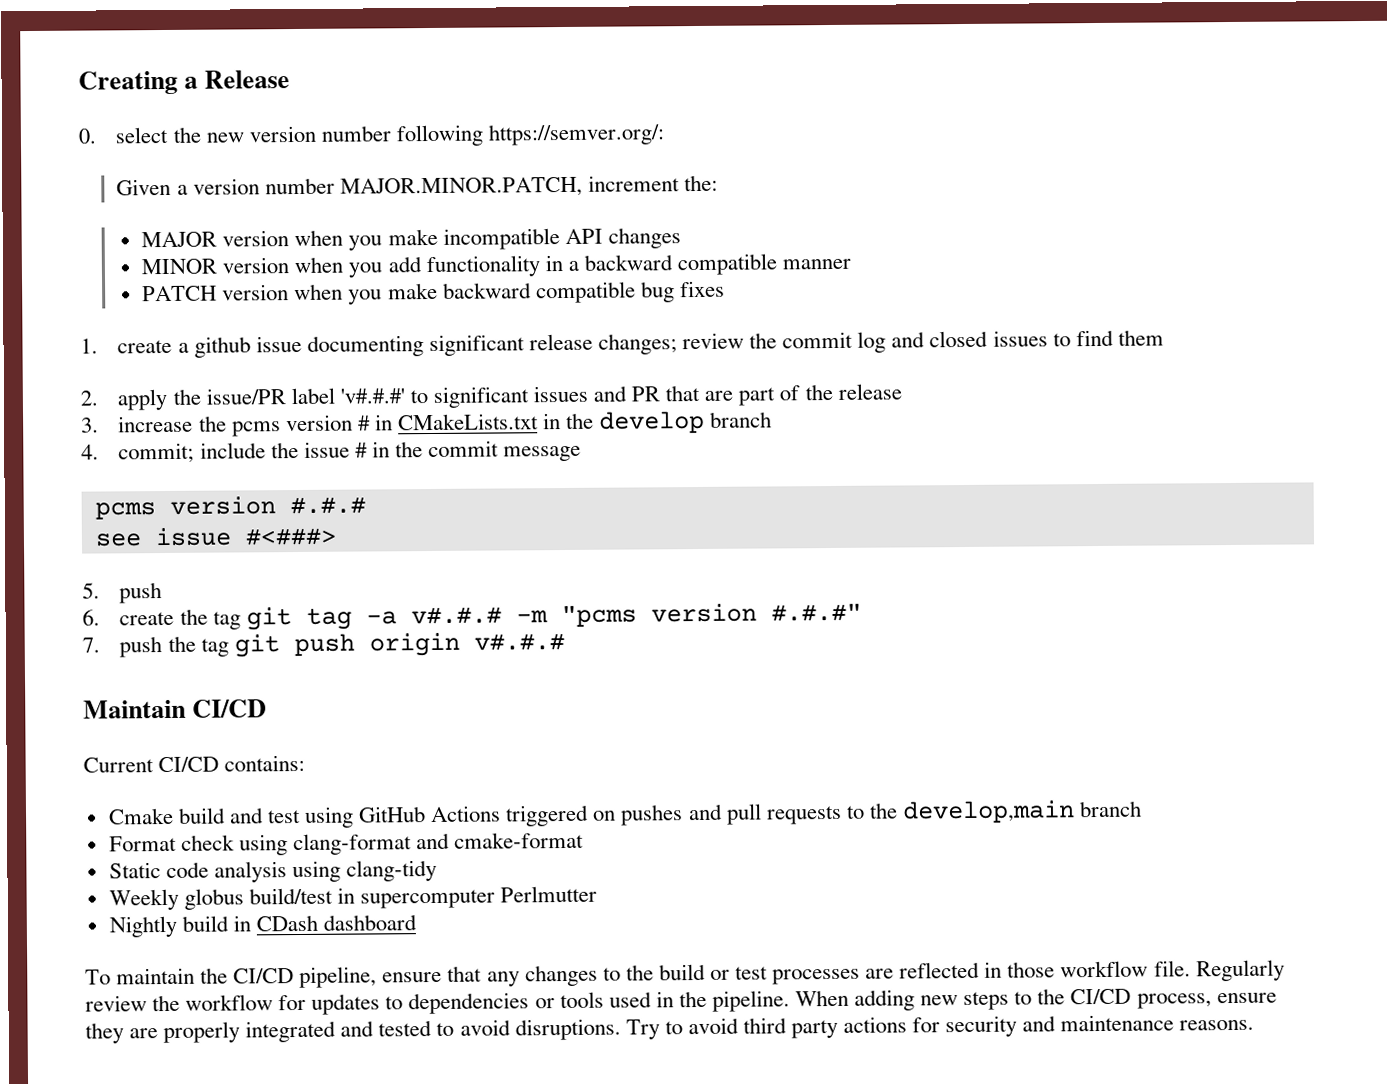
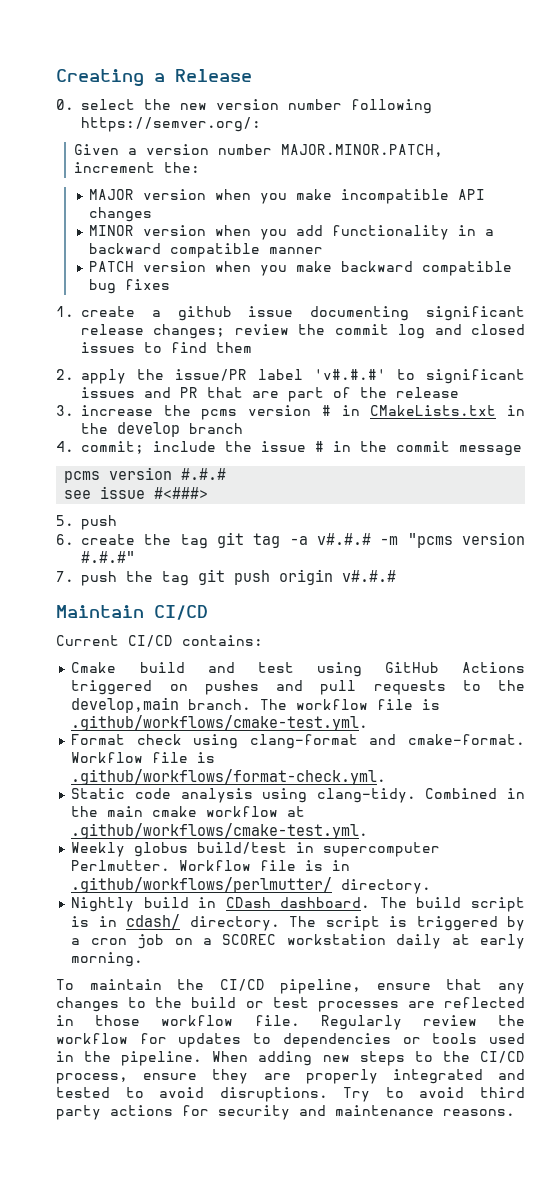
- Cmake build and test using GitHub Actions triggered on pushes and pull requests to the develop,main branch
+ Cmake build and test using GitHub Actions triggered on pushes and pull requests to the develop,main branch. The workflow file is .github/workflows/cmake-test.yml.
- Format check using clang-format and cmake-format
+ Format check using clang-format and cmake-format. Workflow file is .github/workflows/format-check.yml.
- Static code analysis using clang-tidy
+ Static code analysis using clang-tidy. Combined in the main cmake workflow at .github/workflows/cmake-test.yml.
- Weekly globus build/test in supercomputer Perlmutter
- Nightly build in CDash dashboard
+ Weekly globus build/test in supercomputer Perlmutter. Workflow file is in .github/workflows/perlmutter/ directory.
+ Nightly build in CDash dashboard. The build script is in cdash/ directory. The script is triggered by a cron job on a SCOREC workstation daily at early morning.

